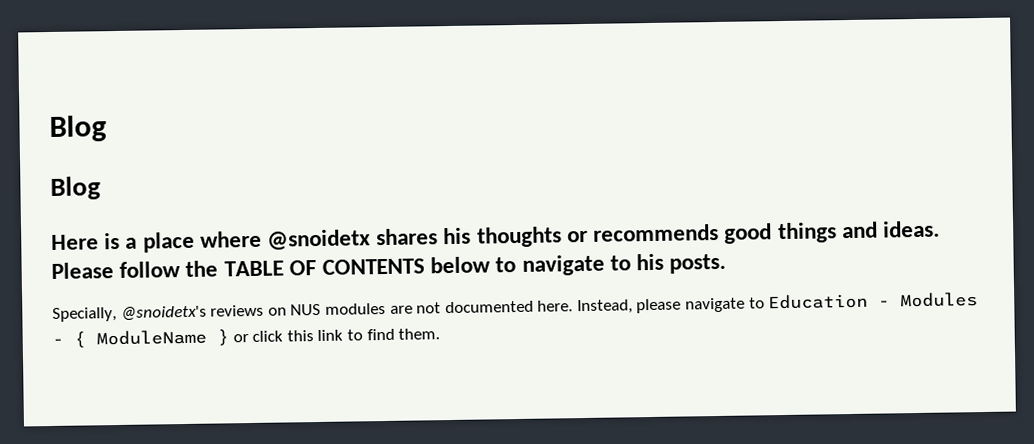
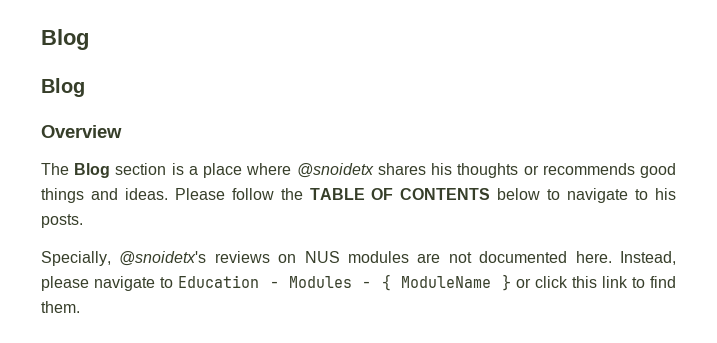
- Here is a place where @snoidetx shares his thoughts or recommends good things and ideas.
+ Overview
+ The Blog section is a place where @snoidetx shares his thoughts or recommends good things and ideas.

